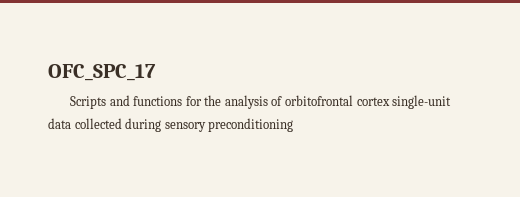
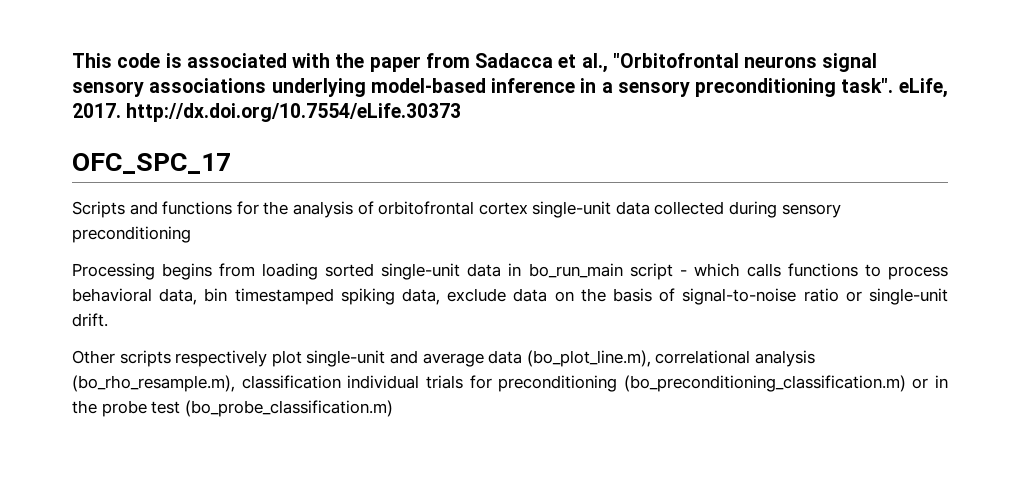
+ This code is associated with the paper from Sadacca et al., "Orbitofrontal neurons signal sensory associations underlying model-based inference in a sensory preconditioning task". eLife, 2017. http://dx.doi.org/10.7554/eLife.30373
+ Processing begins from loading sorted single-unit data in bo_run_main script - which calls functions to process behavioral data, bin timestamped spiking data, exclude data on the basis of signal-to-noise ratio or single-unit drift.
+ Other scripts respectively plot single-unit and average data (bo_plot_line.m), correlational analysis (bo_rho_resample.m), classification individual trials for preconditioning (bo_preconditioning_classification.m) or in the probe test (bo_probe_classification.m)

